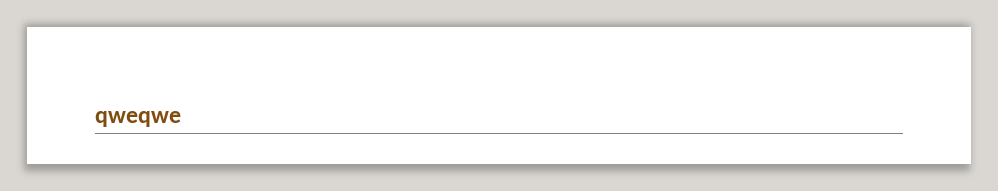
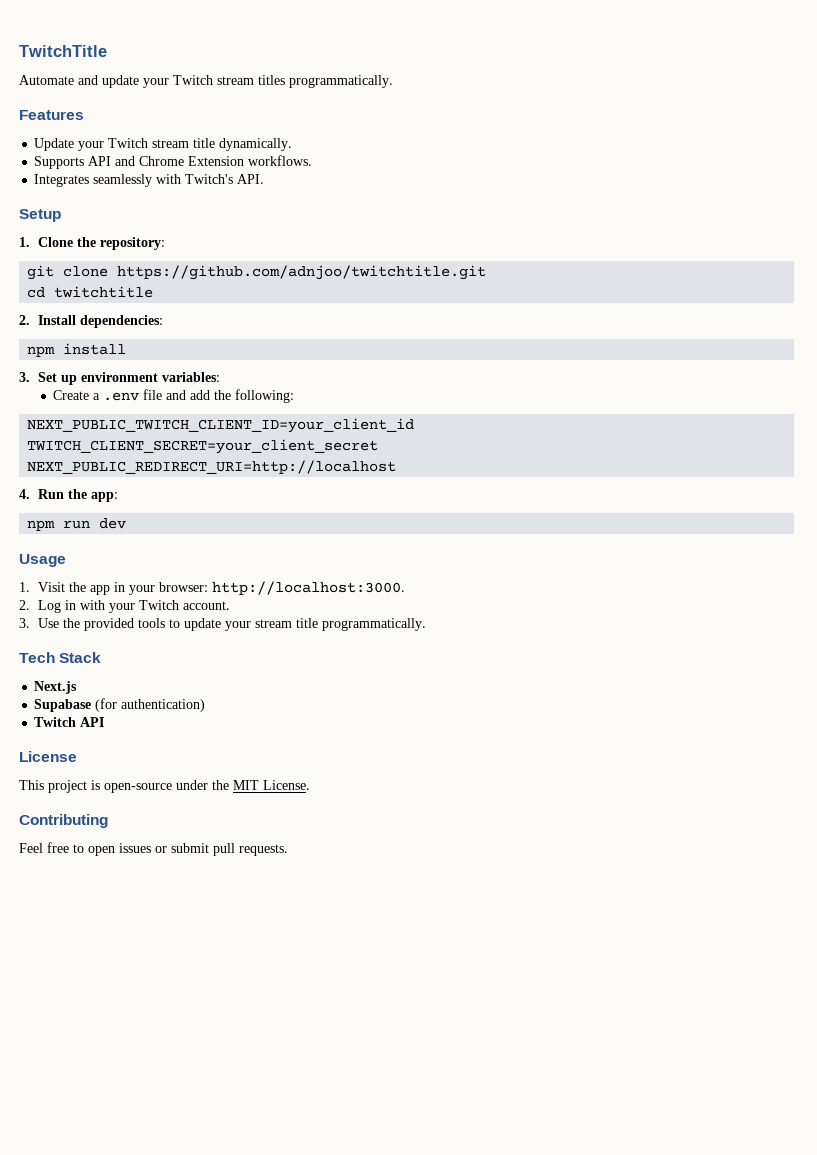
- qweqwe
+ TwitchTitle
+ Automate and update your Twitch stream titles programmatically.
+ Features
+ Update your Twitch stream title dynamically.
+ Supports API and Chrome Extension workflows.
+ Integrates seamlessly with Twitch's API.
+ Setup
+ 1. Clone the repository:
+ git clone https://github.com/adnjoo/twitchtitle.git
+ cd twitchtitle
+ 2. Install dependencies:
+ npm install
+ 3. Set up environment variables:
+ Create a .env file and add the following:
+ NEXT_PUBLIC_TWITCH_CLIENT_ID=your_client_id
+ TWITCH_CLIENT_SECRET=your_client_secret
+ NEXT_PUBLIC_REDIRECT_URI=http://localhost
+ 4. Run the app:
+ npm run dev
+ Usage
+ 1. Visit the app in your browser: http://localhost:3000.
+ 2. Log in with your Twitch account.
+ 3. Use the provided tools to update your stream title programmatically.
+ Tech Stack
+ Next.js
+ Supabase (for authentication)
+ Twitch API
+ License
+ This project is open-source under the MIT License.
+ Contributing
+ Feel free to open issues or submit pull requests.

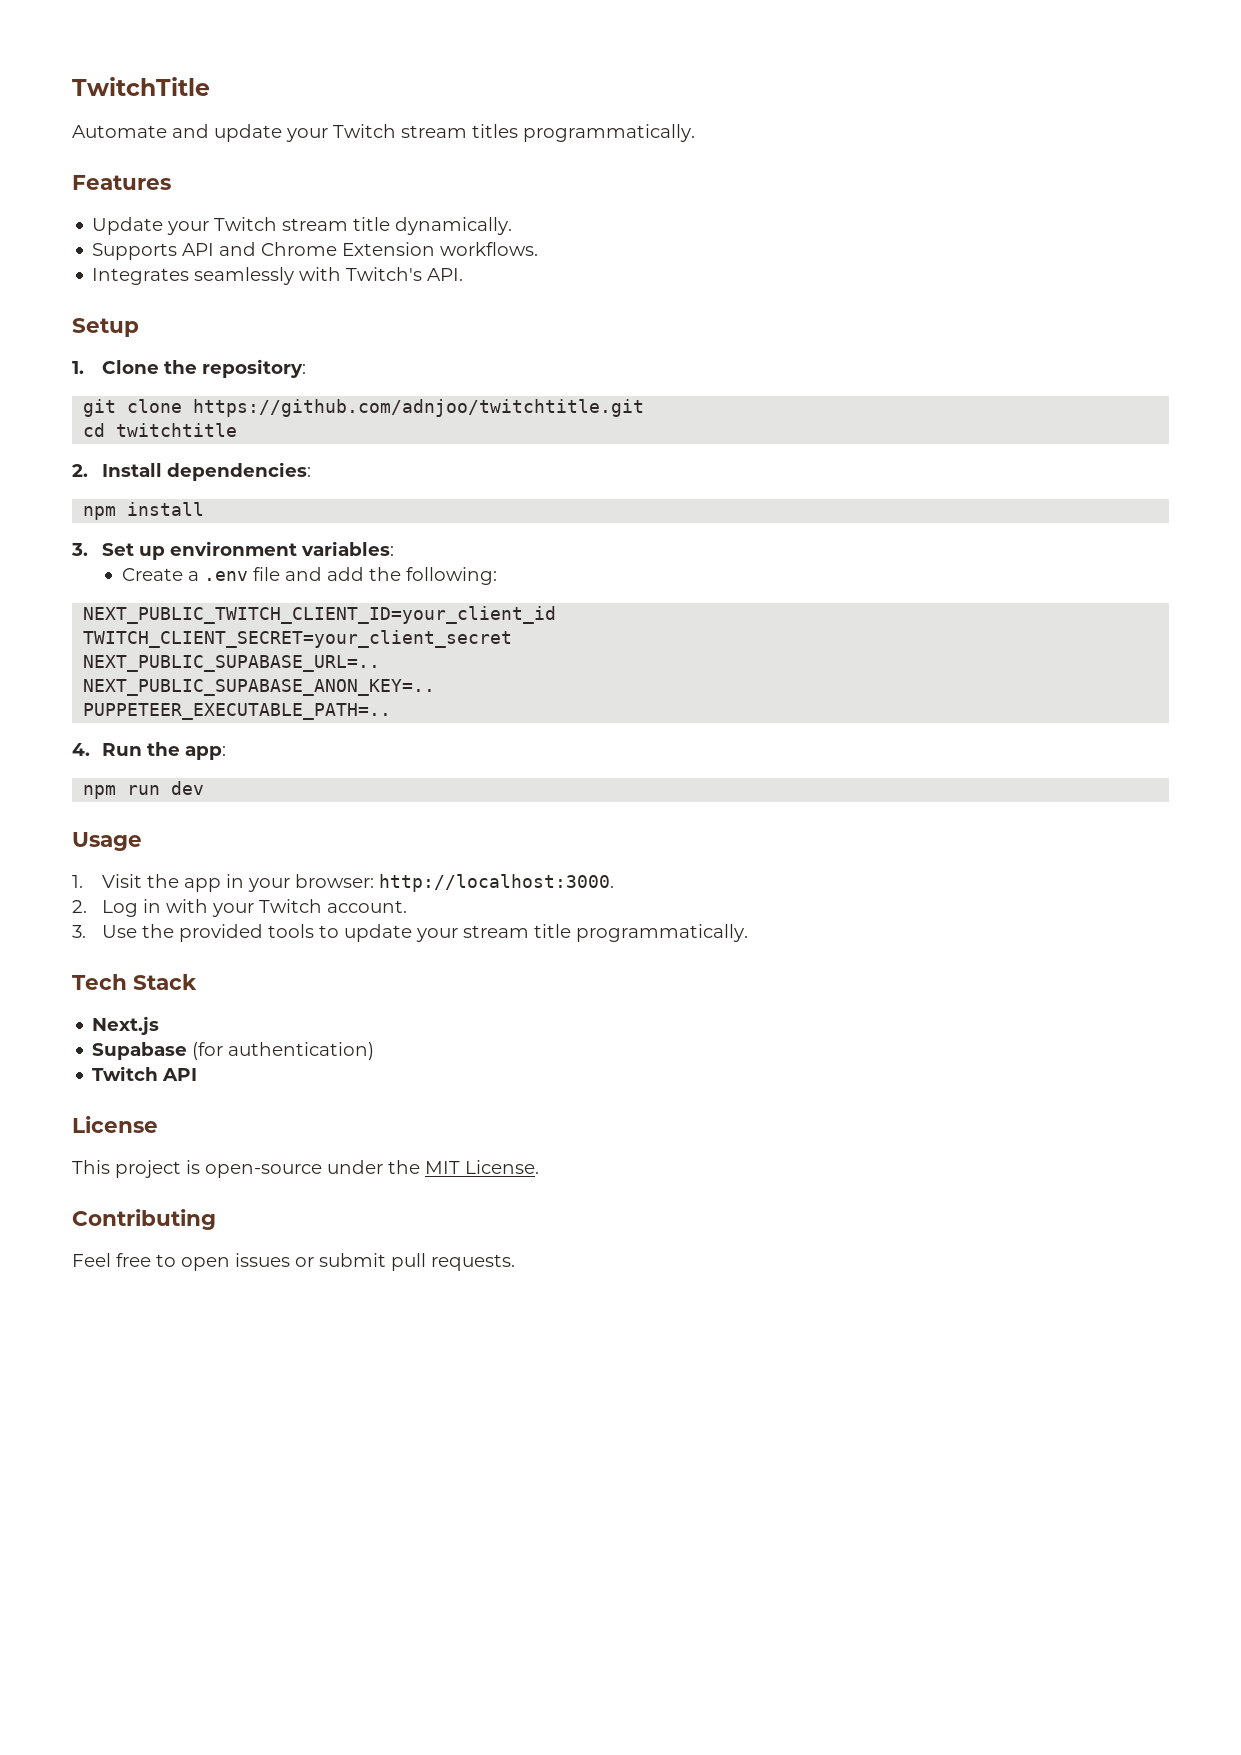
- NEXT_PUBLIC_REDIRECT_URI=http://localhost
+ NEXT_PUBLIC_SUPABASE_URL=..
+ NEXT_PUBLIC_SUPABASE_ANON_KEY=..
+ PUPPETEER_EXECUTABLE_PATH=..

